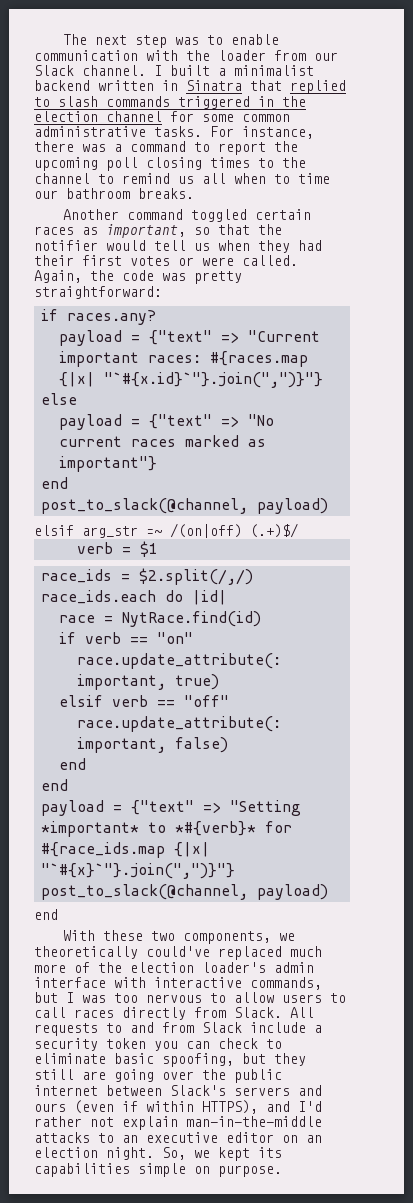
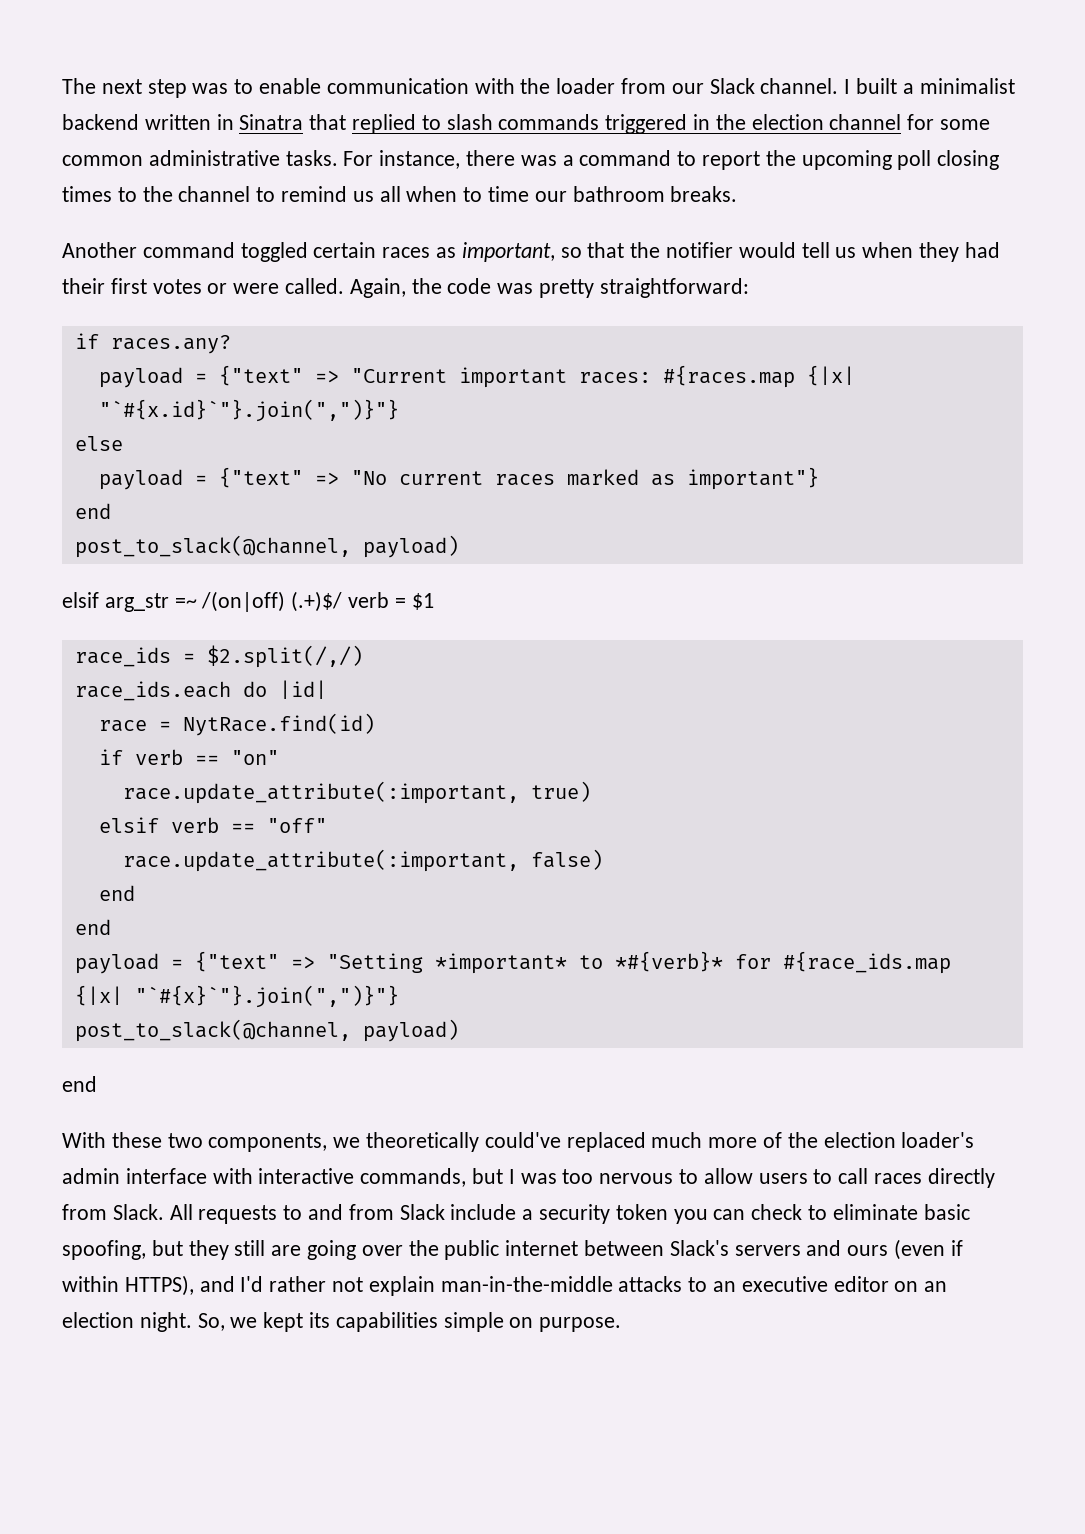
- elsif arg_str =~ /(on|off) (.+)$/
- verb = $1
+ elsif arg_str =~ /(on|off) (.+)$/ verb = $1

